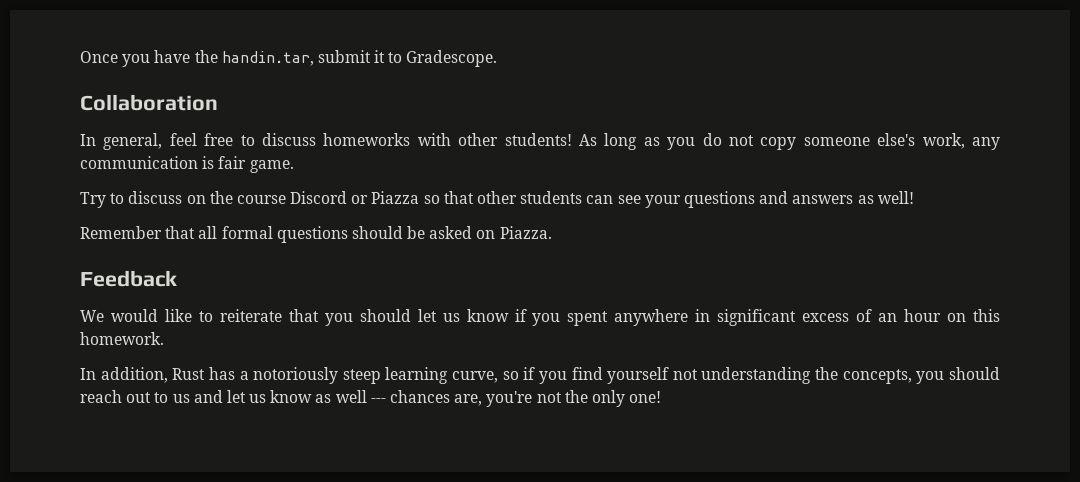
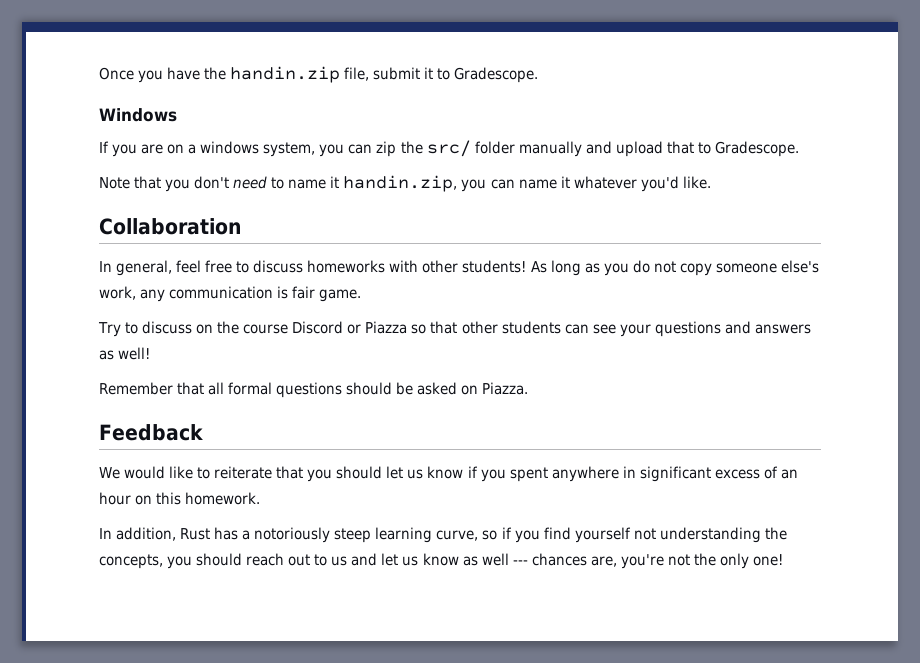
- Once you have the handin.tar, submit it to Gradescope.
+ Once you have the handin.zip file, submit it to Gradescope.
+ Windows
+ If you are on a windows system, you can zip the src/ folder manually and upload that to Gradescope.
+ Note that you don't need to name it handin.zip, you can name it whatever you'd like.

